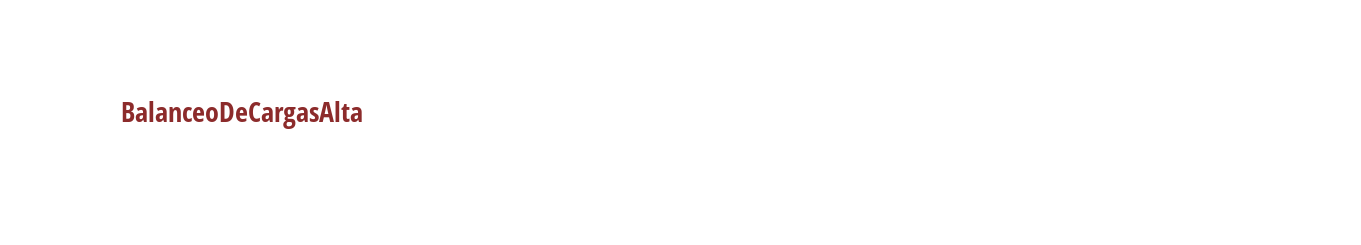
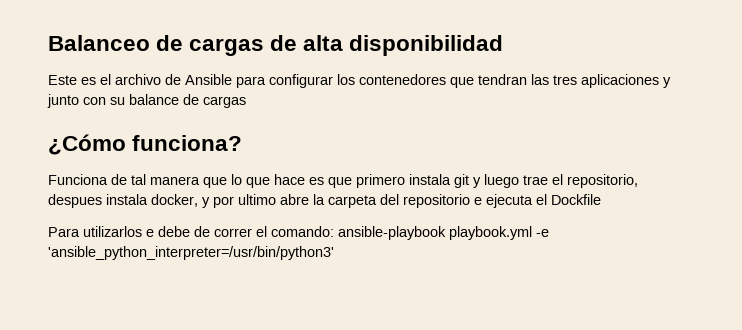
- BalanceoDeCargasAlta
+ Balanceo de cargas de alta disponibilidad
+ Este es el archivo de Ansible para configurar los contenedores que tendran las tres aplicaciones y junto con su balance de cargas
+ ¿Cómo funciona?
+ Funciona de tal manera que lo que hace es que primero instala git y luego trae el repositorio, despues instala docker, y por ultimo abre la carpeta del repositorio e ejecuta el Dockfile
+ Para utilizarlos e debe de correr el comando: ansible-playbook playbook.yml -e 'ansible_python_interpreter=/usr/bin/python3'

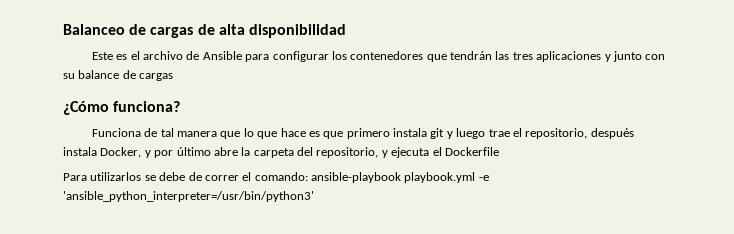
- Este es el archivo de Ansible para configurar los contenedores que tendran las tres aplicaciones y junto con su balance de cargas
+ Este es el archivo de Ansible para configurar los contenedores que tendrán las tres aplicaciones y junto con su balance de cargas
- Funciona de tal manera que lo que hace es que primero instala git y luego trae el repositorio, despues instala docker, y por ultimo abre la carpeta del repositorio e ejecuta el Dockfile
+ Funciona de tal manera que lo que hace es que primero instala git y luego trae el repositorio, después instala Docker, y por último abre la carpeta del repositorio, y ejecuta el Dockerfile
- Para utilizarlos e debe de correr el comando: ansible-playbook playbook.yml -e 'ansible_python_interpreter=/usr/bin/python3'
+ Para utilizarlos se debe de correr el comando: ansible-playbook playbook.yml -e 'ansible_python_interpreter=/usr/bin/python3'

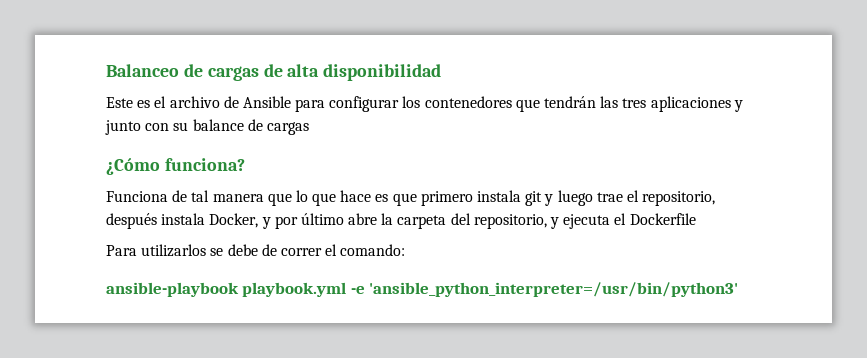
- Para utilizarlos se debe de correr el comando: ansible-playbook playbook.yml -e 'ansible_python_interpreter=/usr/bin/python3'
+ Para utilizarlos se debe de correr el comando:
+ ansible-playbook playbook.yml -e 'ansible_python_interpreter=/usr/bin/python3'

